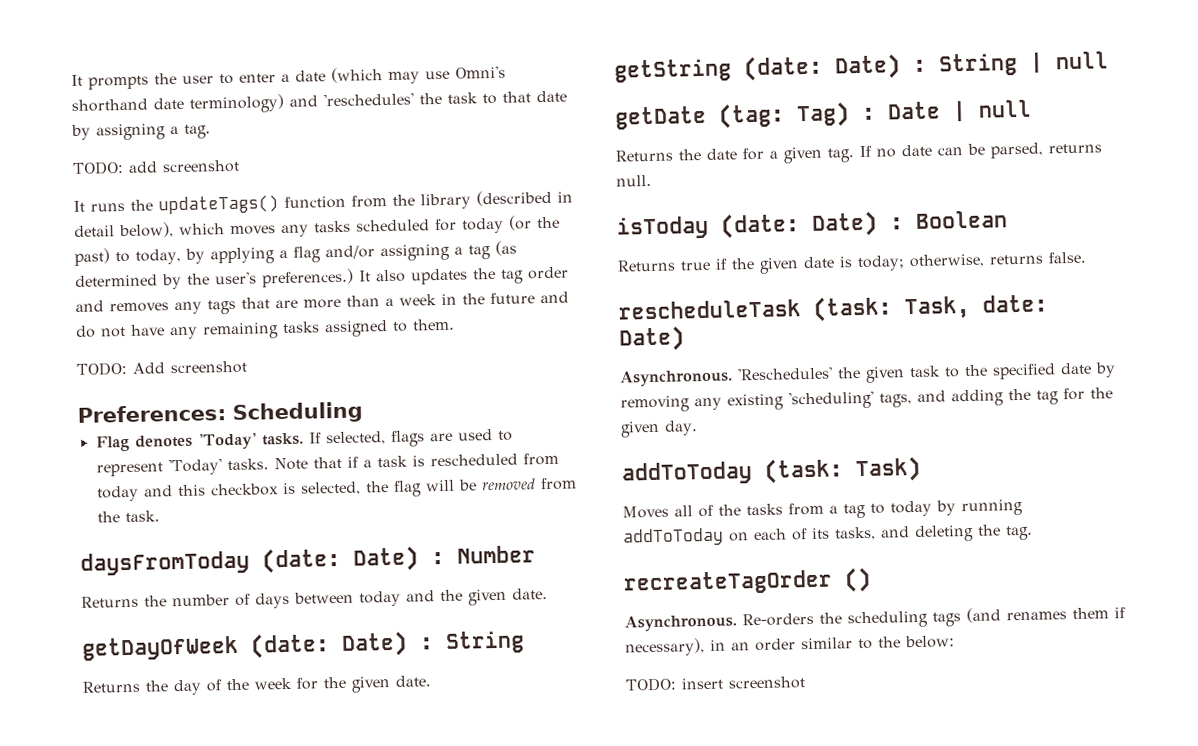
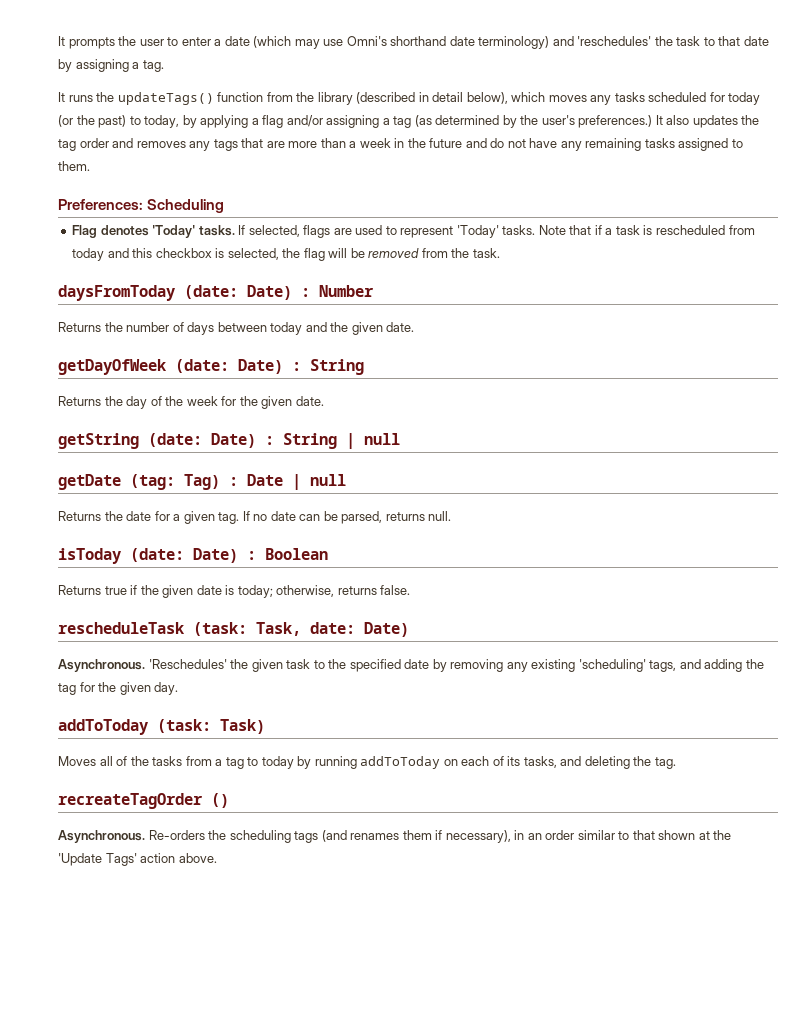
- TODO: add screenshot
- TODO: Add screenshot
- Re-orders the scheduling tags (and renames them if necessary), in an order similar to the below:
- TODO: insert screenshot
+ Re-orders the scheduling tags (and renames them if necessary), in an order similar to that shown at the 'Update Tags' action above.

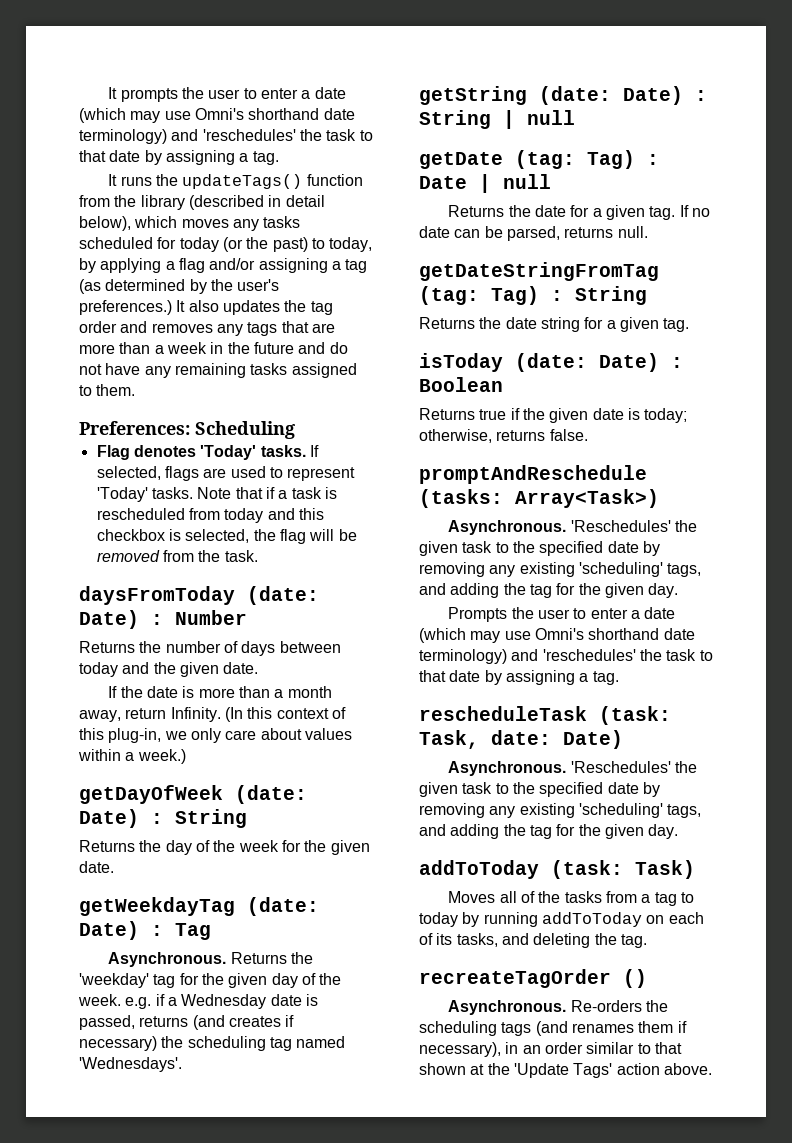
+ If the date is more than a month away, return Infinity. (In this context of this plug-in, we only care about values within a week.)
+ getWeekdayTag (date: Date) : Tag
+ Asynchronous. Returns the 'weekday' tag for the given day of the week. e.g. if a Wednesday date is passed, returns (and creates if necessary) the scheduling tag named 'Wednesdays'.
+ getDateStringFromTag (tag: Tag) : String
+ Returns the date string for a given tag.
+ promptAndReschedule (tasks: Array<Task>)
+ Asynchronous. 'Reschedules' the given task to the specified date by removing any existing 'scheduling' tags, and adding the tag for the given day.
+ Prompts the user to enter a date (which may use Omni's shorthand date terminology) and 'reschedules' the task to that date by assigning a tag.

